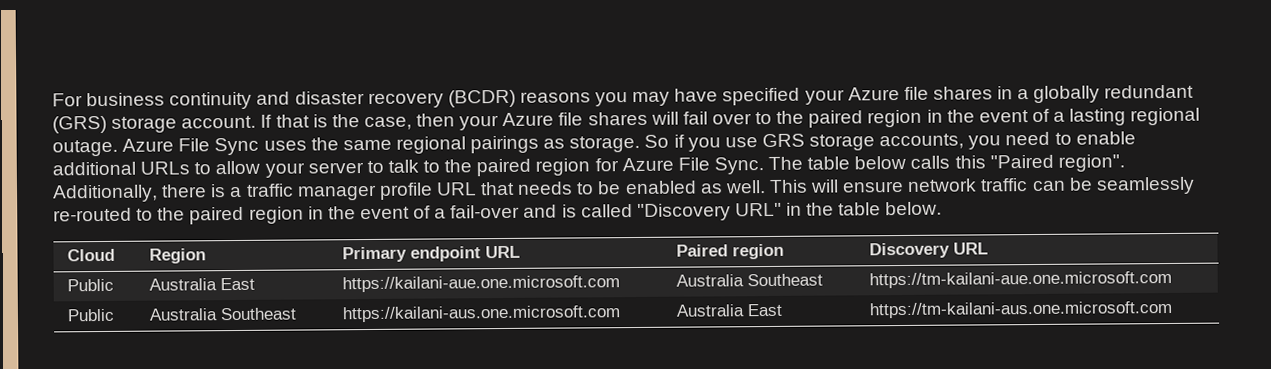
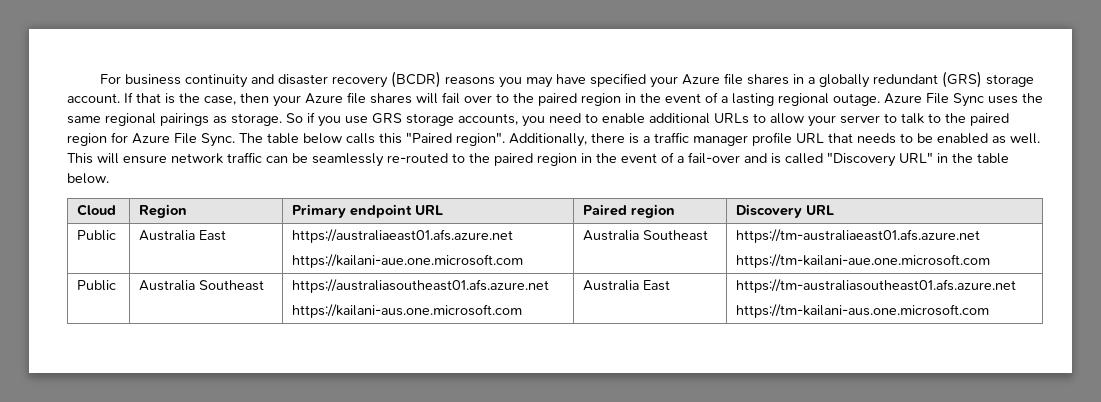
- Public | Australia East | https://kailani-aue.one.microsoft.com | Australia Southeast | https://tm-kailani-aue.one.microsoft.com
+ Public | Australia East | https://australiaeast01.afs.azure.net
+ https://kailani-aue.one.microsoft.com | Australia Southeast | https://tm-australiaeast01.afs.azure.net
+ https://tm-kailani-aue.one.microsoft.com
- Public | Australia Southeast | https://kailani-aus.one.microsoft.com | Australia East | https://tm-kailani-aus.one.microsoft.com
+ Public | Australia Southeast | https://australiasoutheast01.afs.azure.net
+ https://kailani-aus.one.microsoft.com | Australia East | https://tm-australiasoutheast01.afs.azure.net
+ https://tm-kailani-aus.one.microsoft.com

